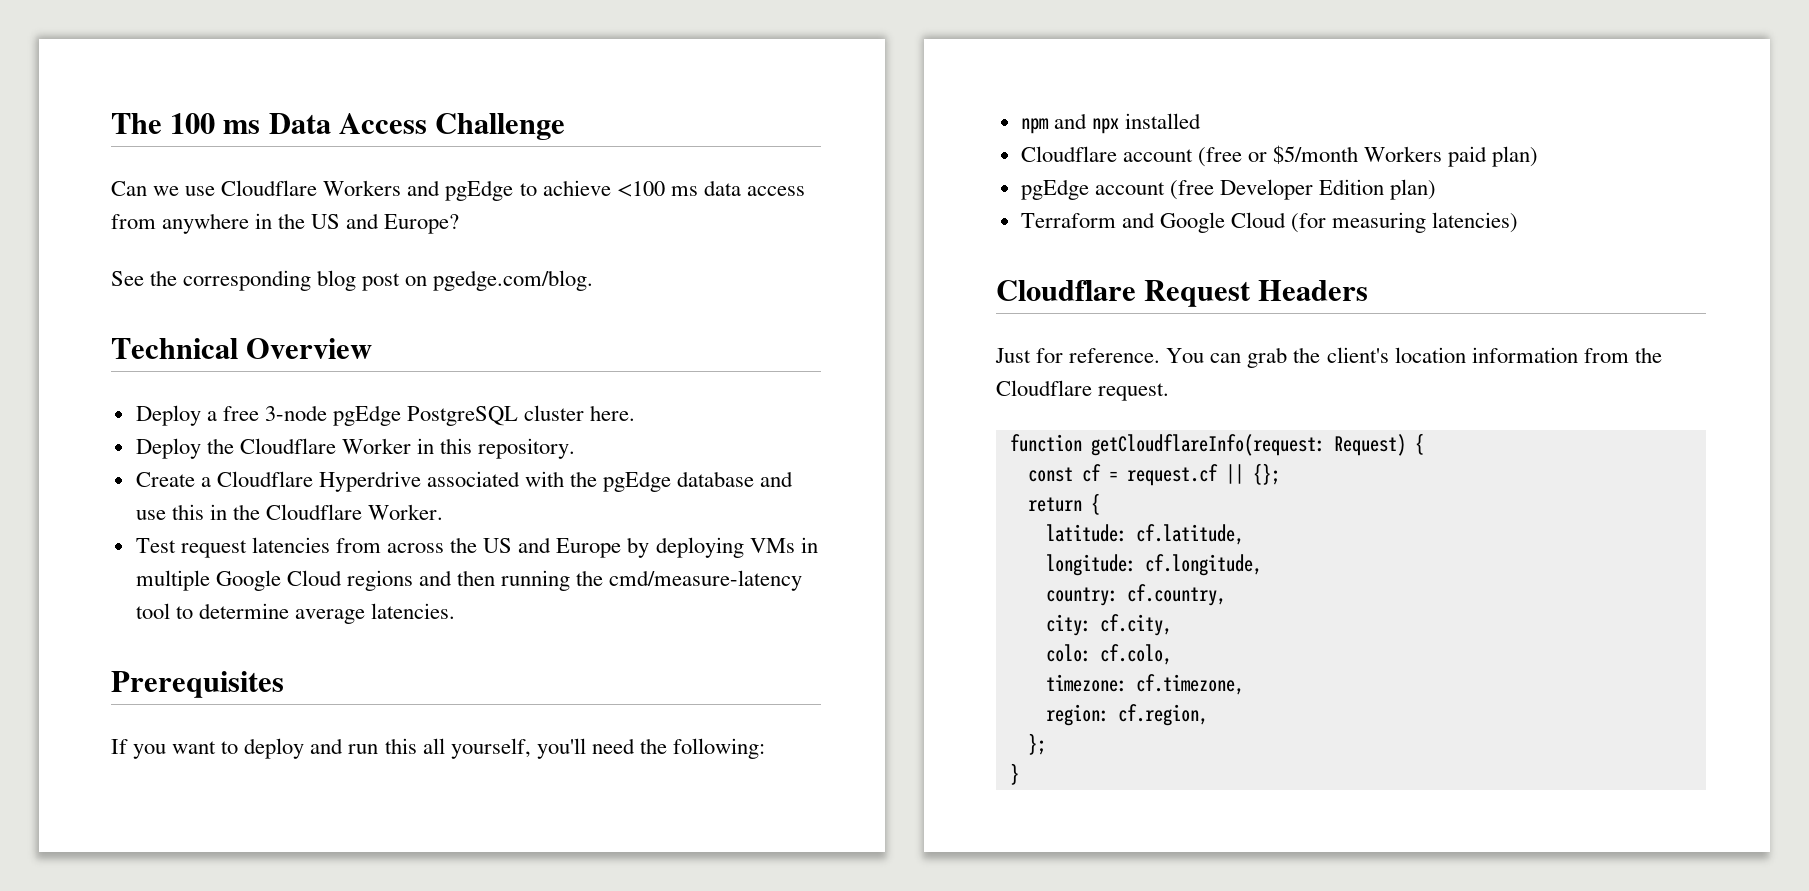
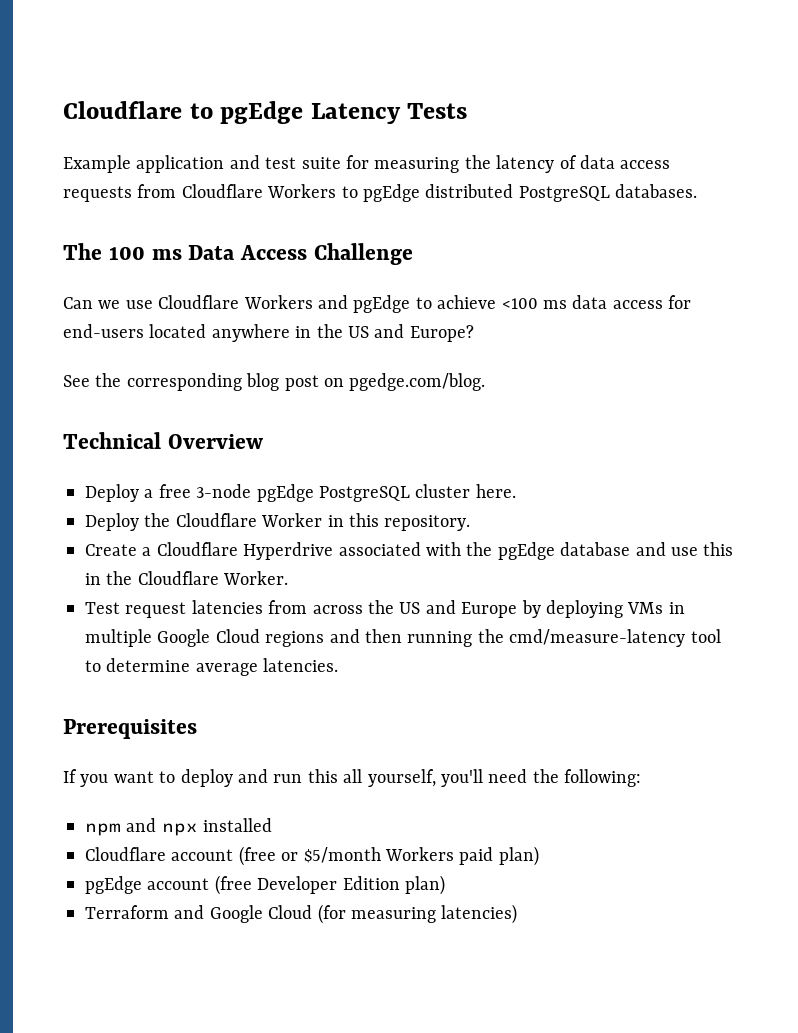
+ Cloudflare to pgEdge Latency Tests
+ Example application and test suite for measuring the latency of data access requests from Cloudflare Workers to pgEdge distributed PostgreSQL databases.
- Can we use Cloudflare Workers and pgEdge to achieve <100 ms data access from anywhere in the US and Europe?
+ Can we use Cloudflare Workers and pgEdge to achieve <100 ms data access for end-users located anywhere in the US and Europe?
- Cloudflare Request Headers
- Just for reference. You can grab the client's location information from the Cloudflare request.
- function getCloudflareInfo(request: Request) {
- const cf = request.cf || {};
- return {
- latitude: cf.latitude,
- longitude: cf.longitude,
- country: cf.country,
- city: cf.city,
- colo: cf.colo,
- timezone: cf.timezone,
- region: cf.region,
- };
- }

